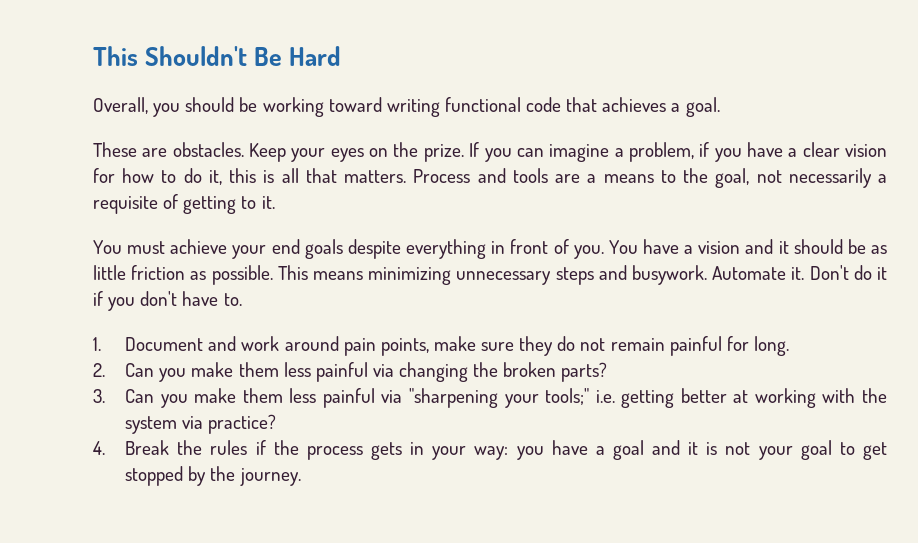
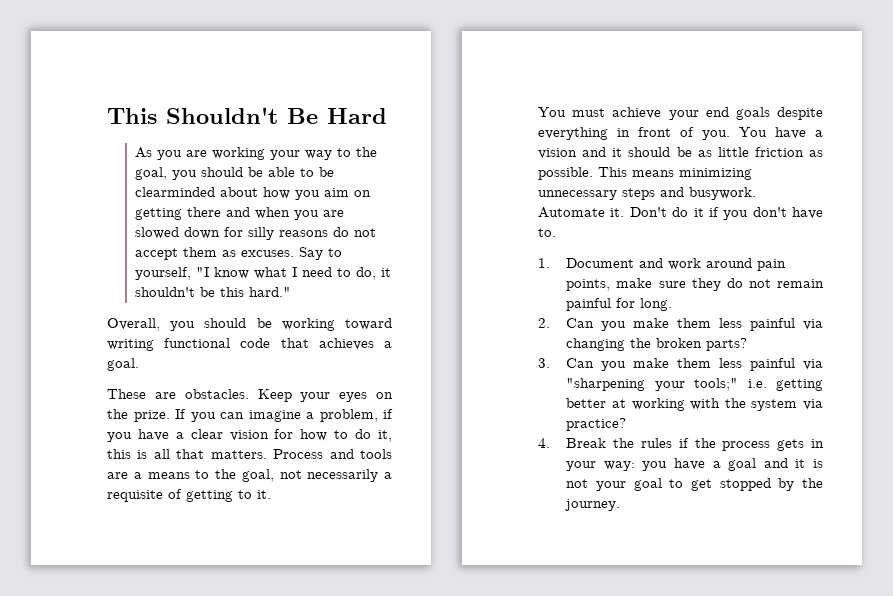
+ As you are working your way to the goal, you should be able to be clearminded about how you aim on getting there and when you are slowed down for silly reasons do not accept them as excuses. Say to yourself, "I know what I need to do, it shouldn't be this hard."

